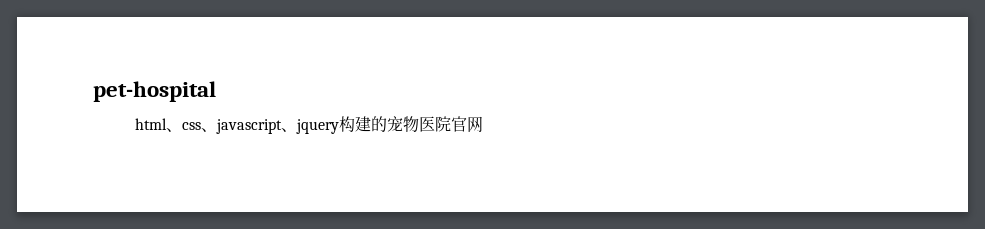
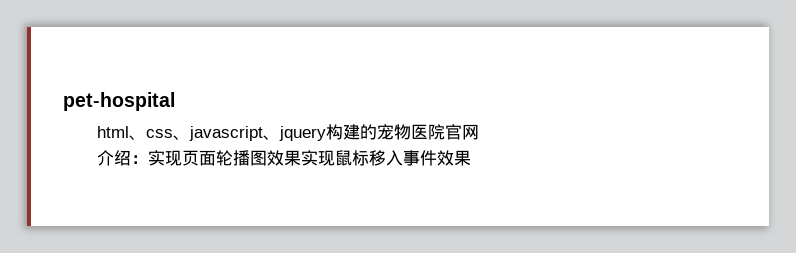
+ 介绍：实现页面轮播图效果实现鼠标移入事件效果

